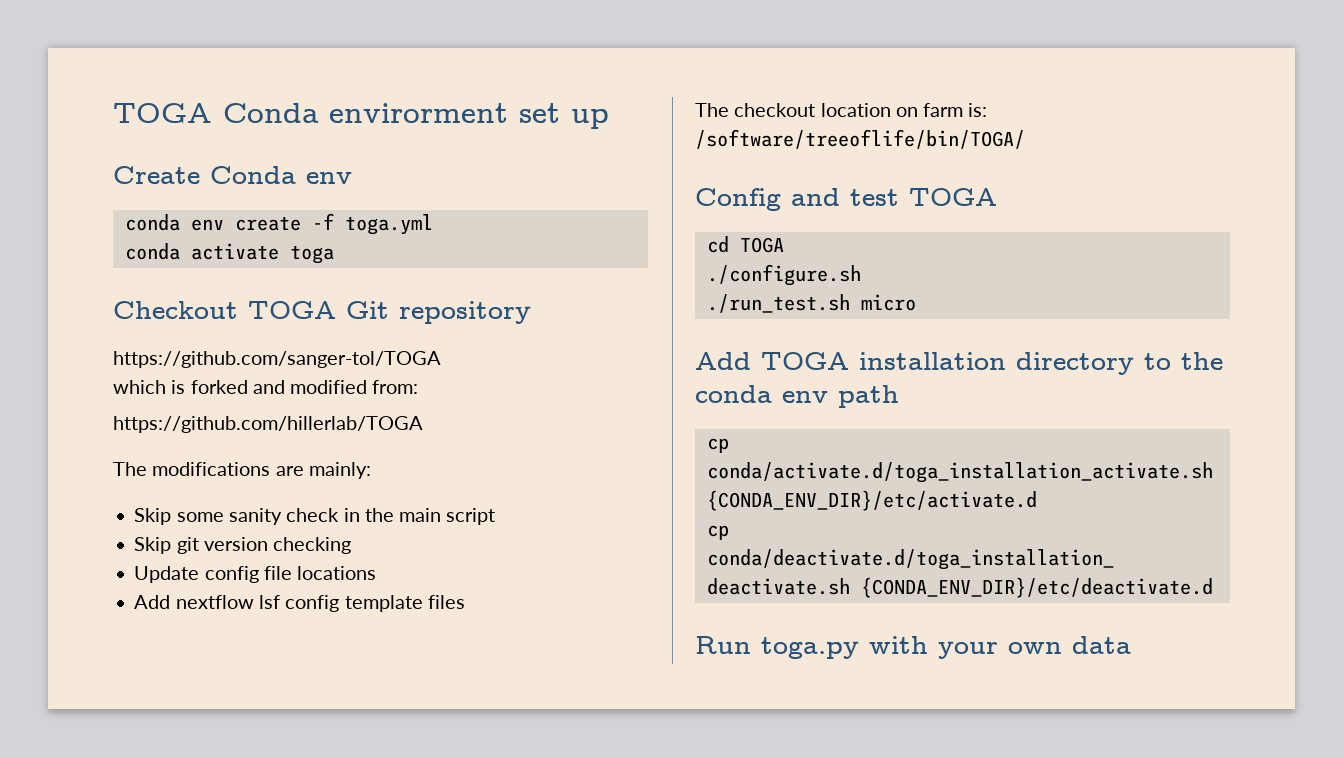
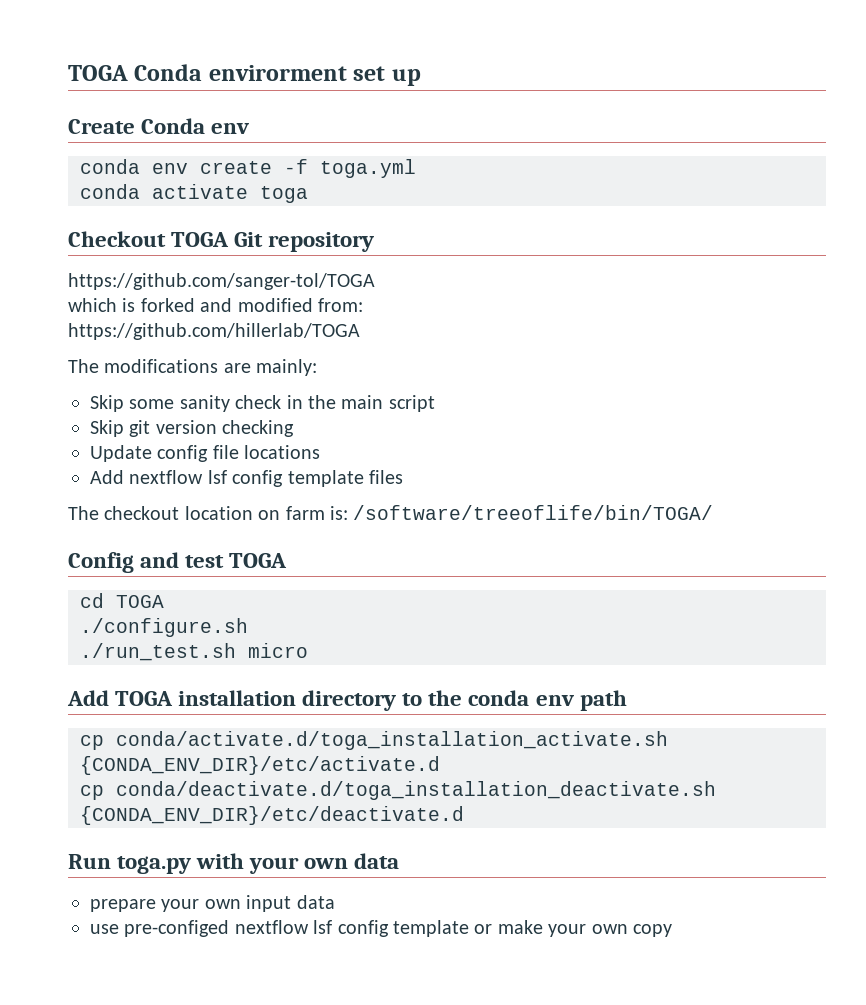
+ prepare your own input data
+ use pre-configed nextflow lsf config template or make your own copy

